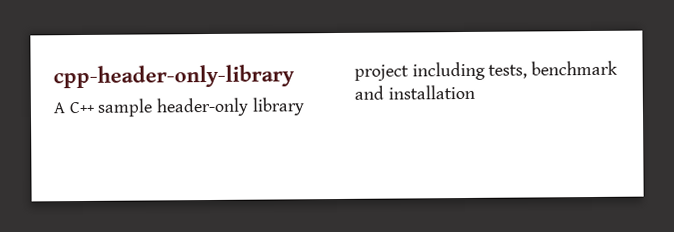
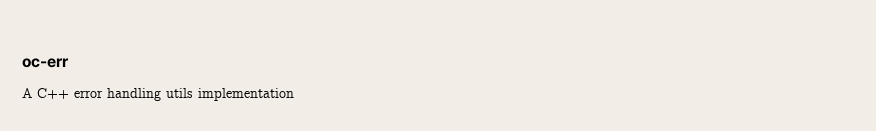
- cpp-header-only-library
+ oc-err
- A C++ sample header-only library project including tests, benchmark and installation
+ A C++ error handling utils implementation

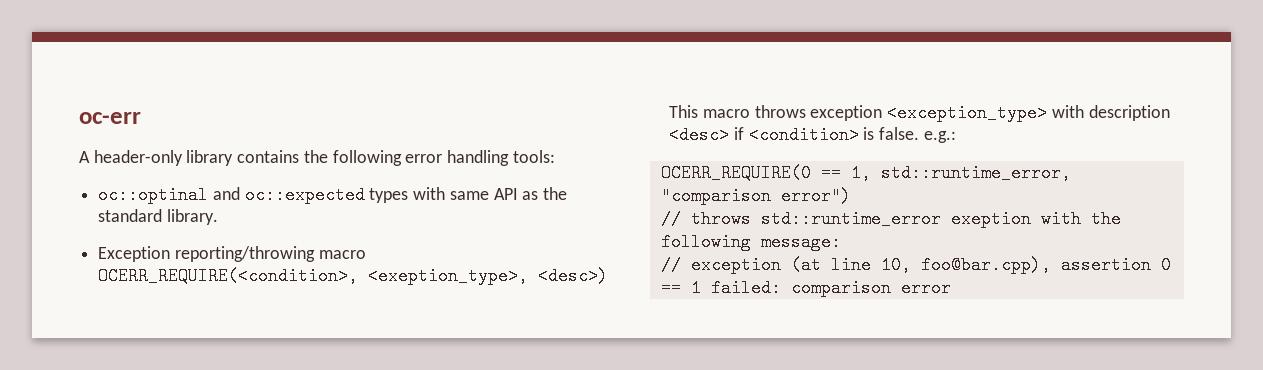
- A C++ error handling utils implementation
+ A header-only library contains the following error handling tools:
+ oc::optinal and oc::expected types with same API as the standard library.
+ Exception reporting/throwing macro OCERR_REQUIRE(<condition>, <exeption_type>, <desc>) This macro throws exception <exception_type> with description <desc> if <condition> is false. e.g.:
+ OCERR_REQUIRE(0 == 1, std::runtime_error, "comparison error")
+ // throws std::runtime_error exeption with the following message:
+ // exception (at line 10, foo@bar.cpp), assertion 0 == 1 failed: comparison error

